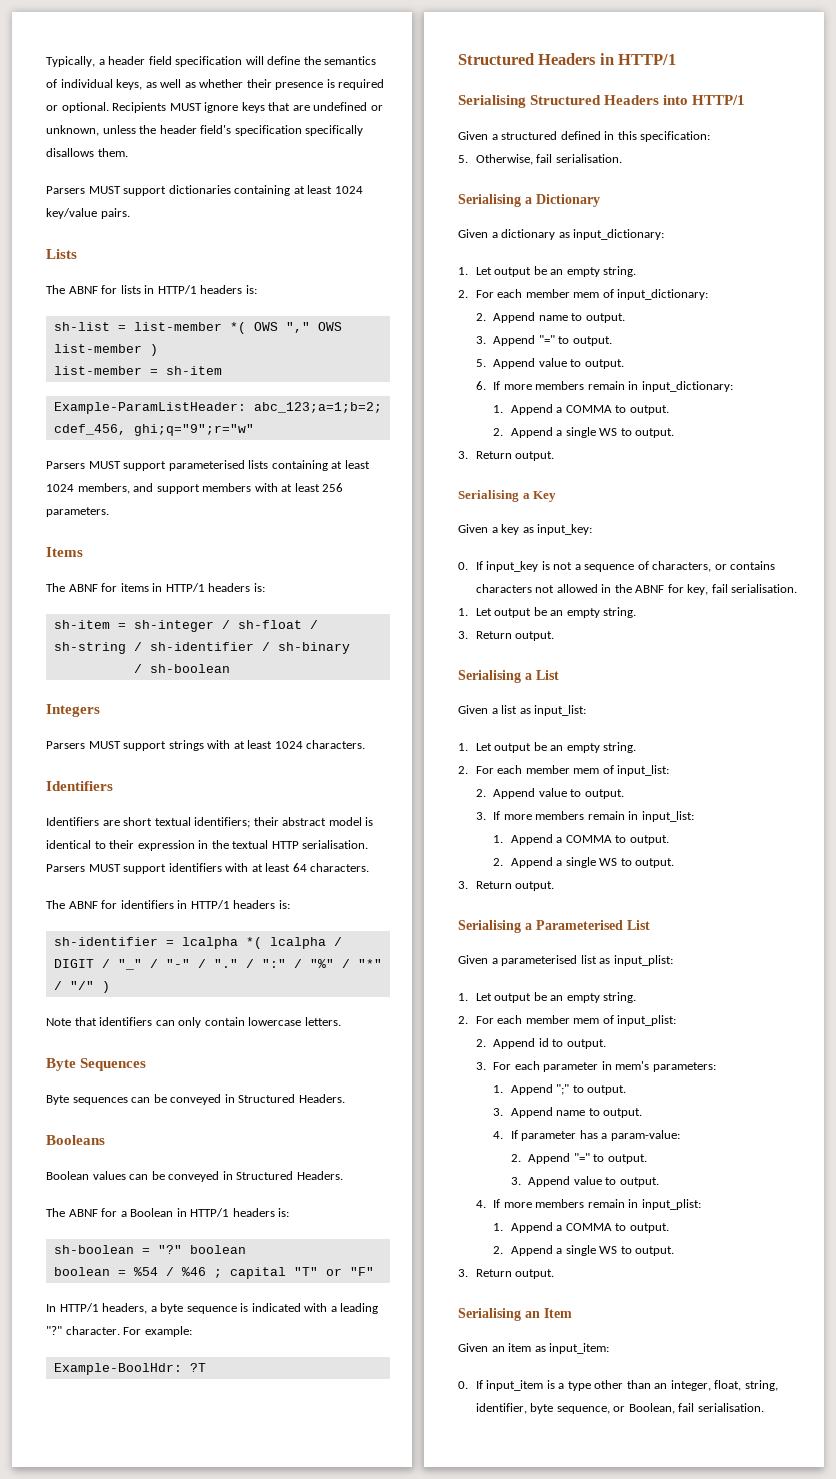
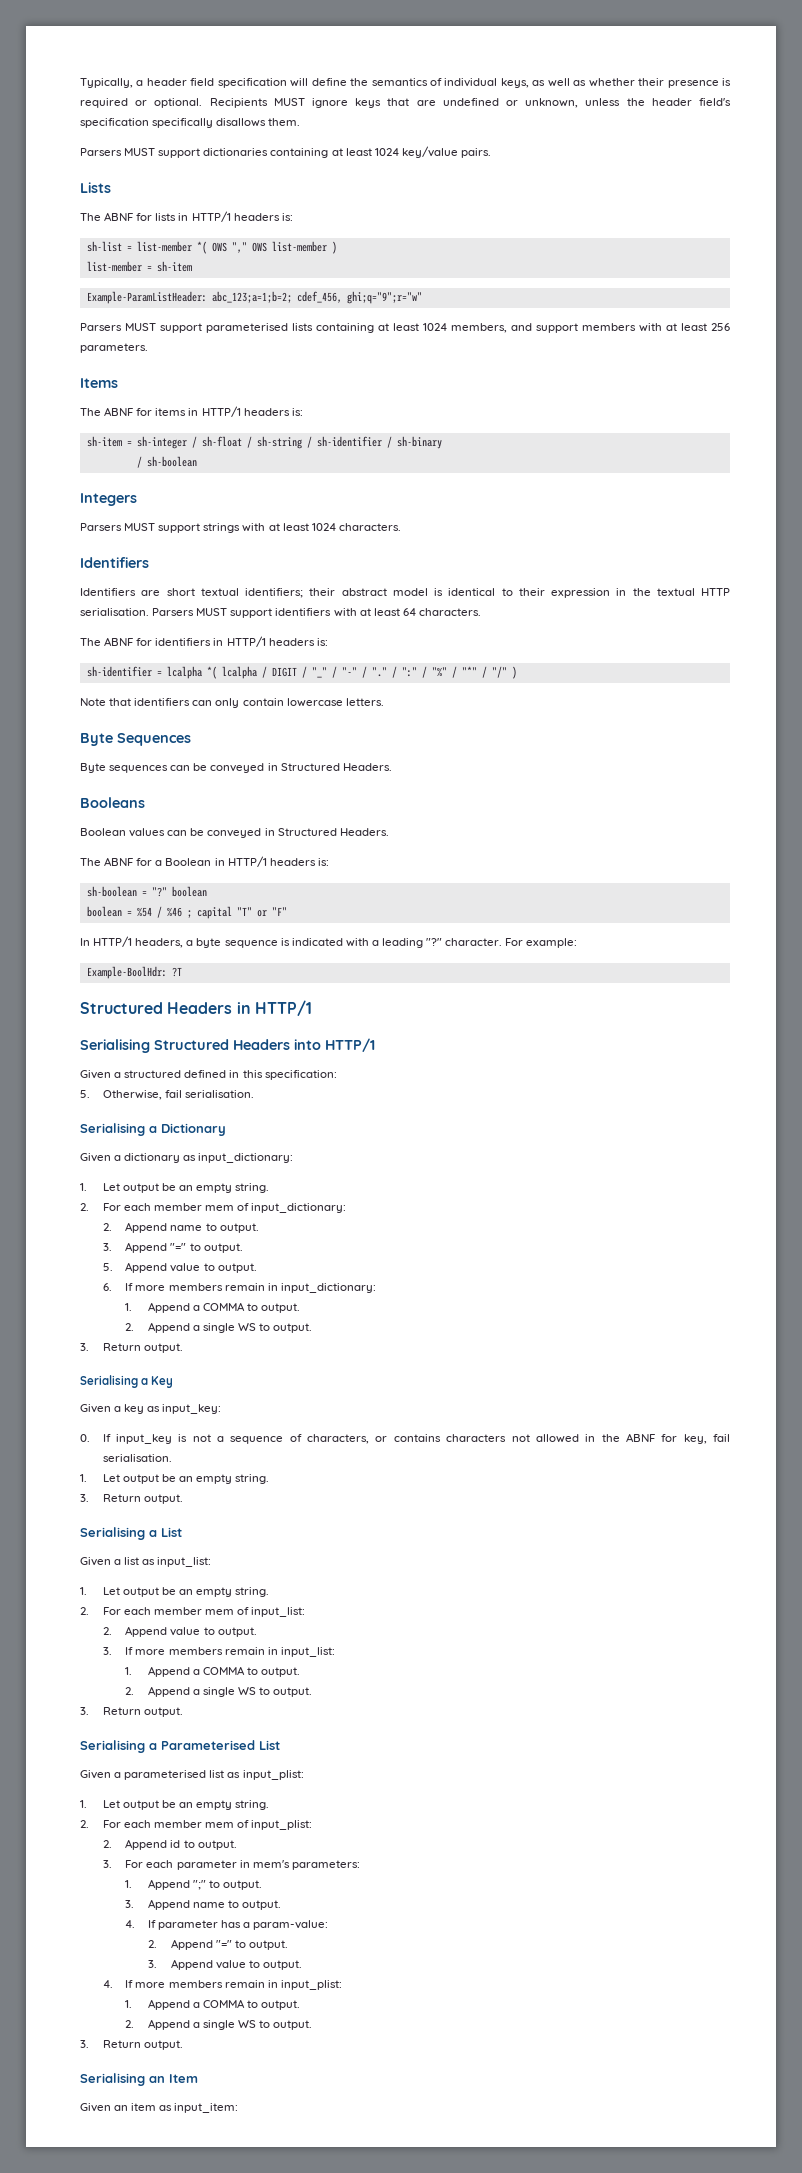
- 0. If input_item is a type other than an integer, float, string, identifier, byte sequence, or Boolean, fail serialisation.

